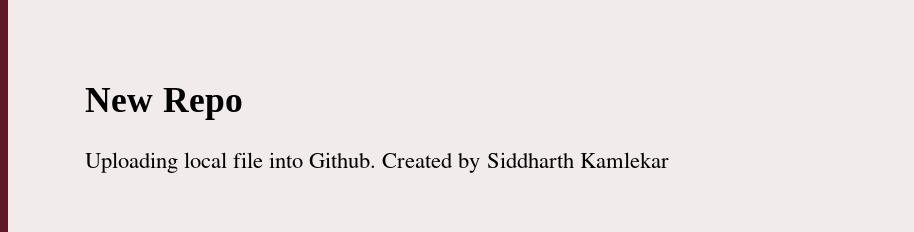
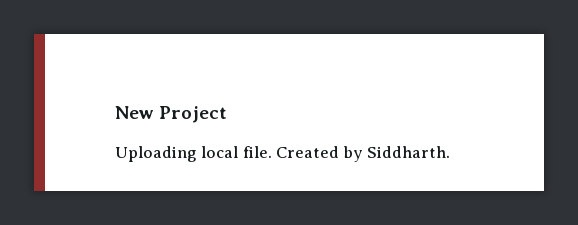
- New Repo
+ New Project
- Uploading local file into Github. Created by Siddharth Kamlekar
+ Uploading local file. Created by Siddharth.

